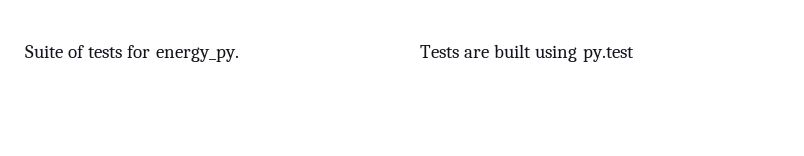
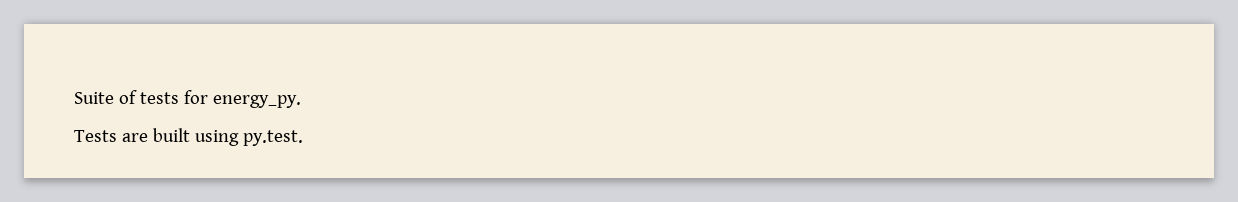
- Tests are built using py.test
+ Tests are built using py.test.

